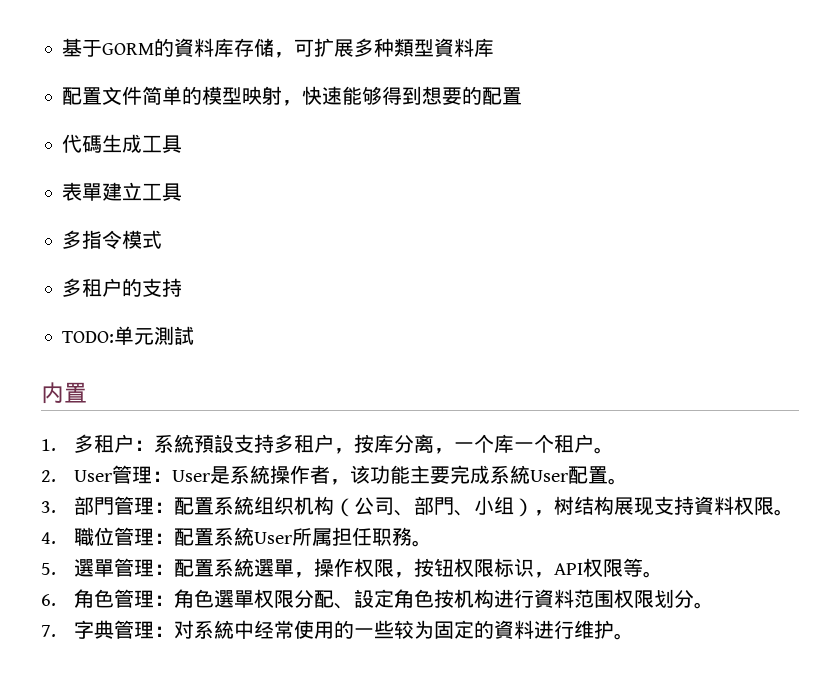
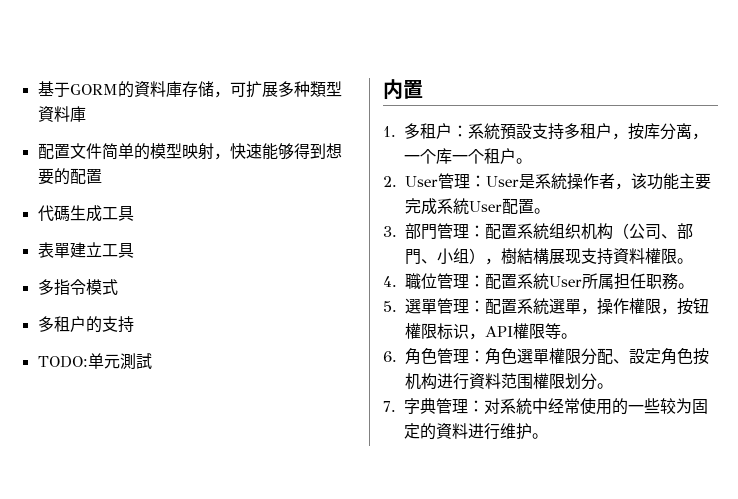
- 基于GORM的資料库存储，可扩展多种類型資料库
+ 基于GORM的資料庫存储，可扩展多种類型資料庫
- 3.部門管理：配置系統组织机构（公司、部門、小组），树结构展现支持資料权限。
+ 3.部門管理：配置系統组织机构（公司、部門、小组），樹結構展现支持資料權限。
- 5.選單管理：配置系統選單，操作权限，按钮权限标识，API权限等。
+ 5.選單管理：配置系統選單，操作權限，按钮權限标识，API權限等。
- 6.角色管理：角色選單权限分配、設定角色按机构进行資料范围权限划分。
+ 6.角色管理：角色選單權限分配、設定角色按机构进行資料范围權限划分。

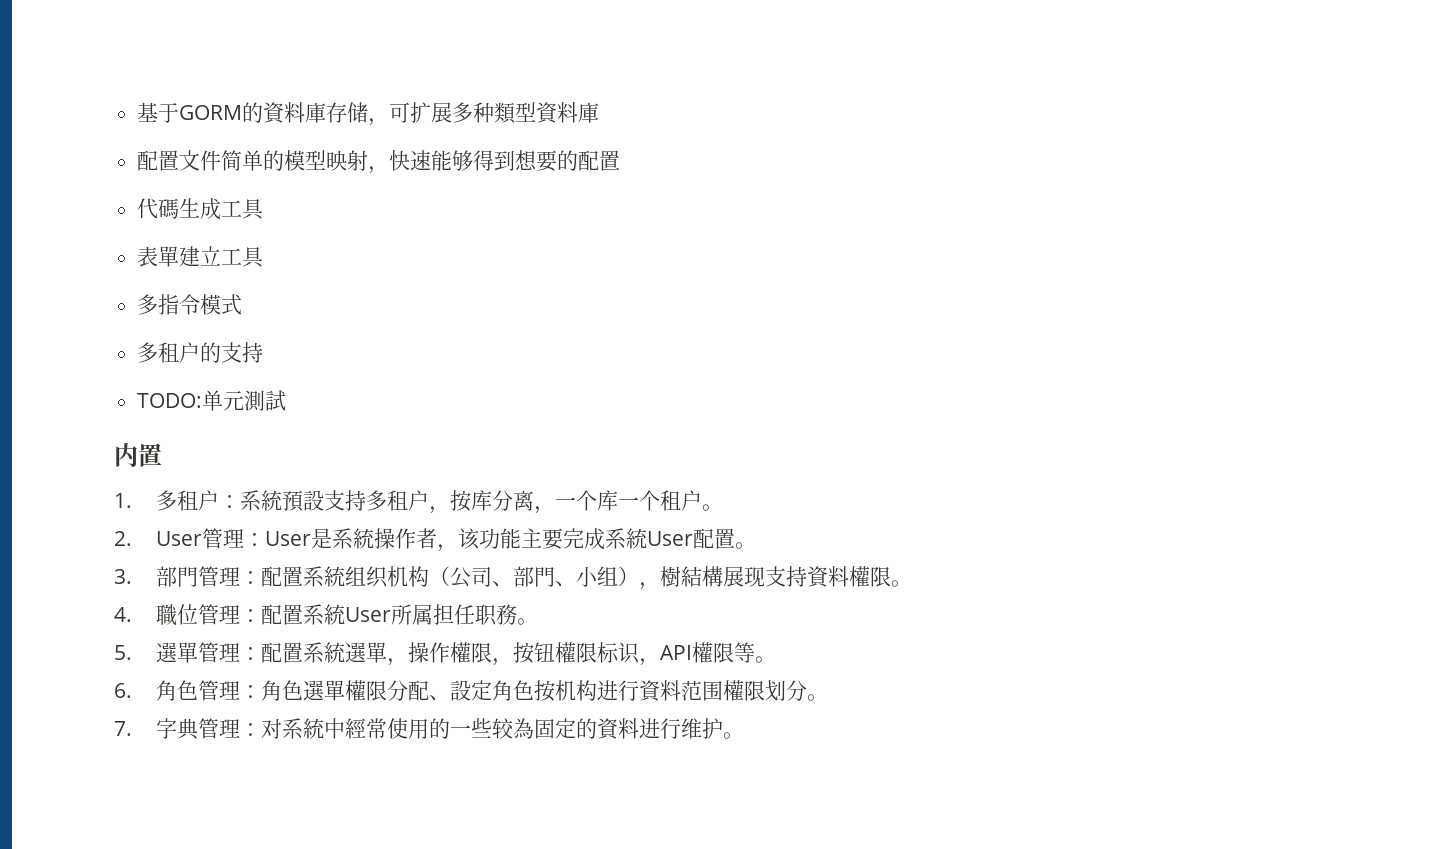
- 7.字典管理：对系統中经常使用的一些较为固定的資料进行维护。
+ 7.字典管理：对系統中經常使用的一些较為固定的資料进行维护。

